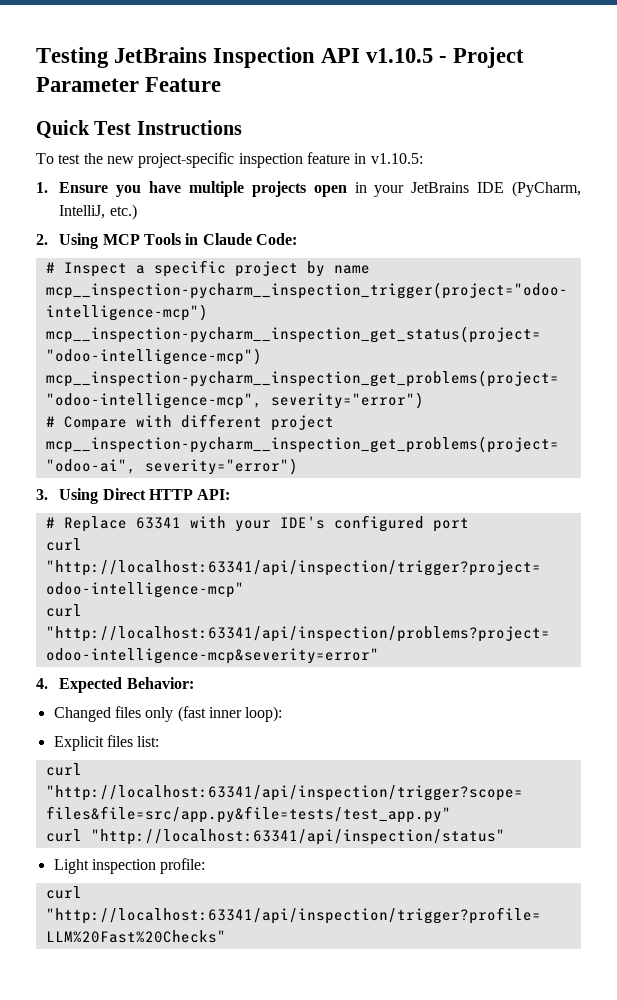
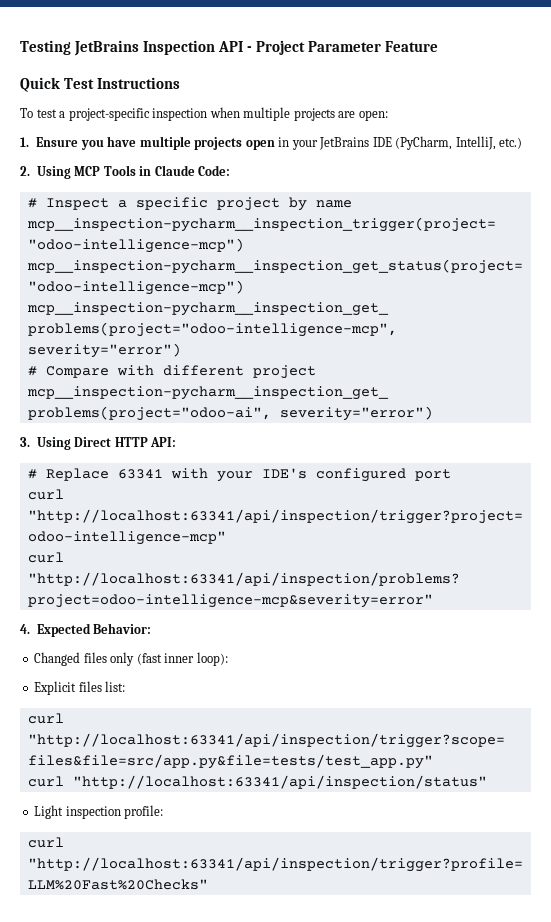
- Testing JetBrains Inspection API v1.10.5 - Project Parameter Feature
+ Testing JetBrains Inspection API - Project Parameter Feature
- To test the new project-specific inspection feature in v1.10.5:
+ To test a project-specific inspection when multiple projects are open:

